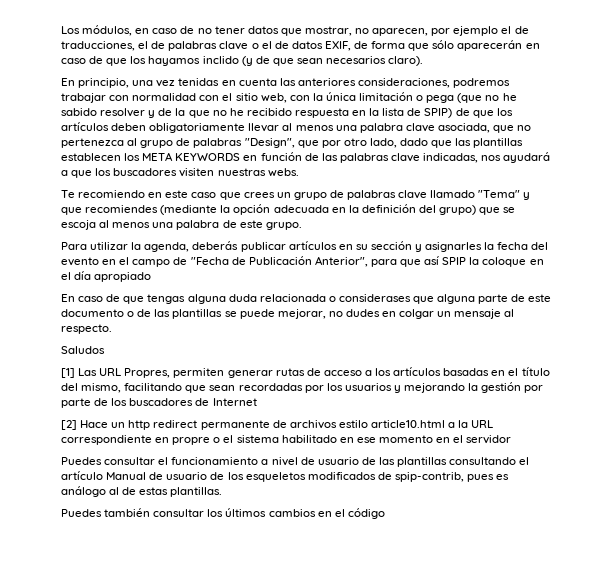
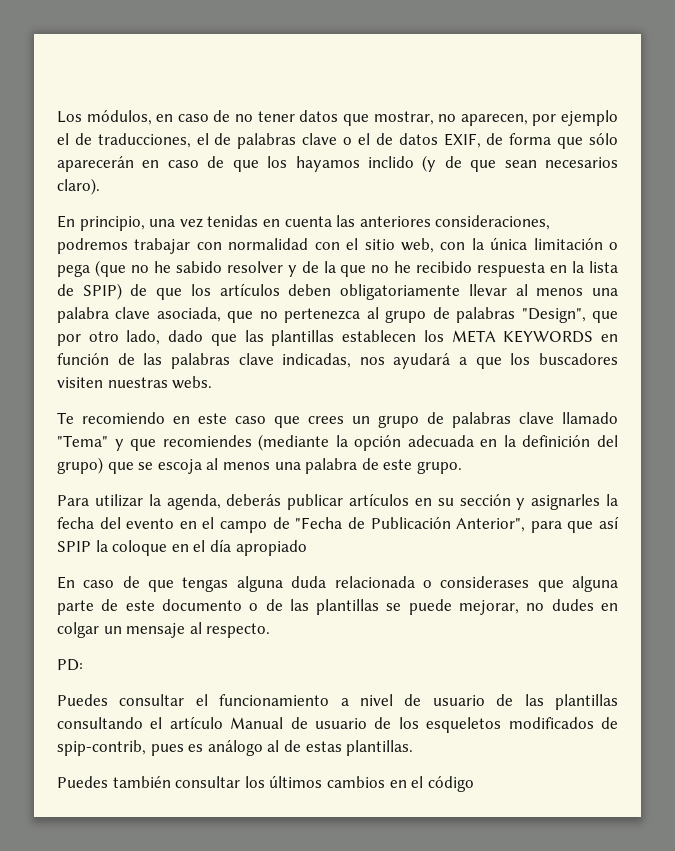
- Saludos
- [1] Las URL Propres, permiten generar rutas de acceso a los artículos basadas en el título del mismo, facilitando que sean recordadas por los usuarios y mejorando la gestión por parte de los buscadores de Internet
- [2] Hace un http redirect permanente de archivos estilo article10.html a la URL correspondiente en propre o el sistema habilitado en ese momento en el servidor
+ PD:

